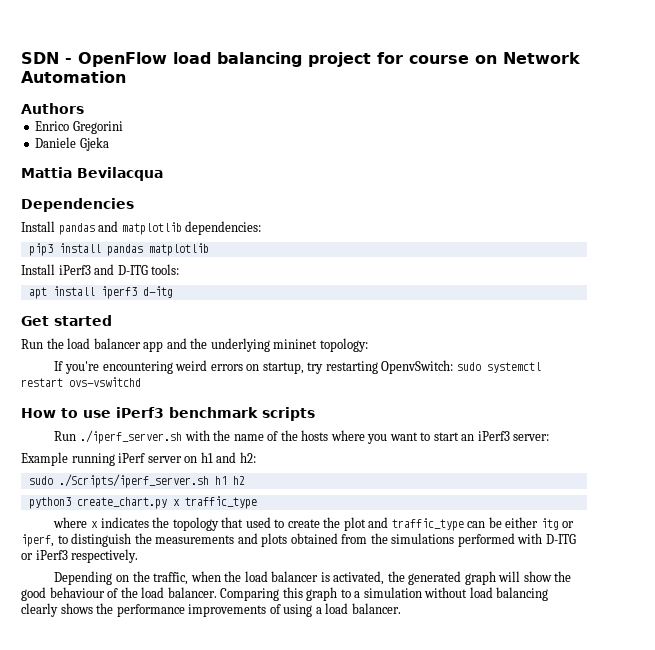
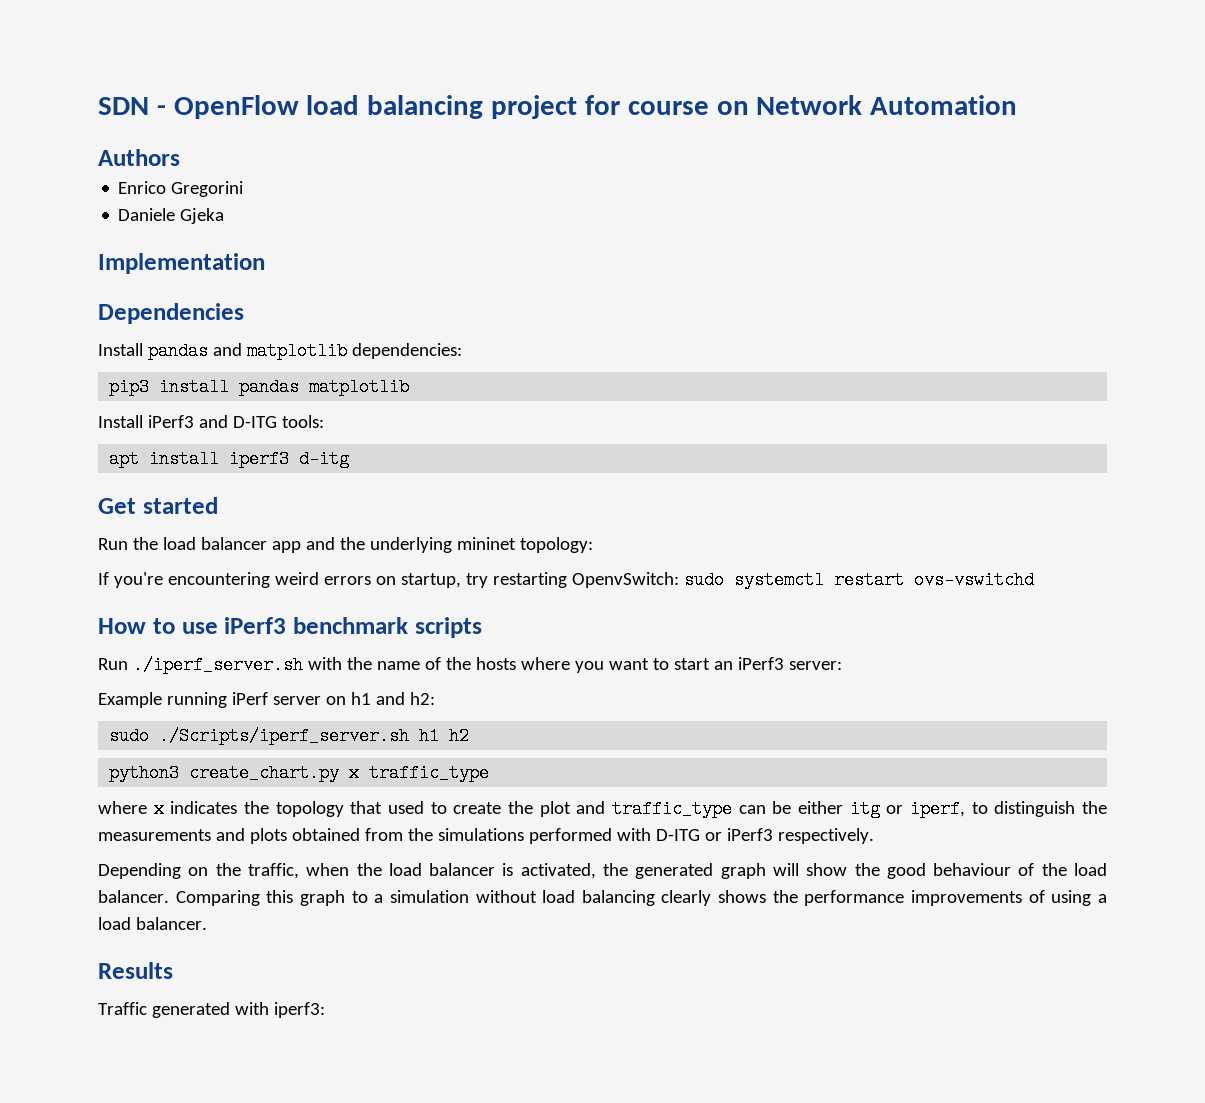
- Mattia Bevilacqua
+ Implementation
+ Results
+ Traffic generated with iperf3:

